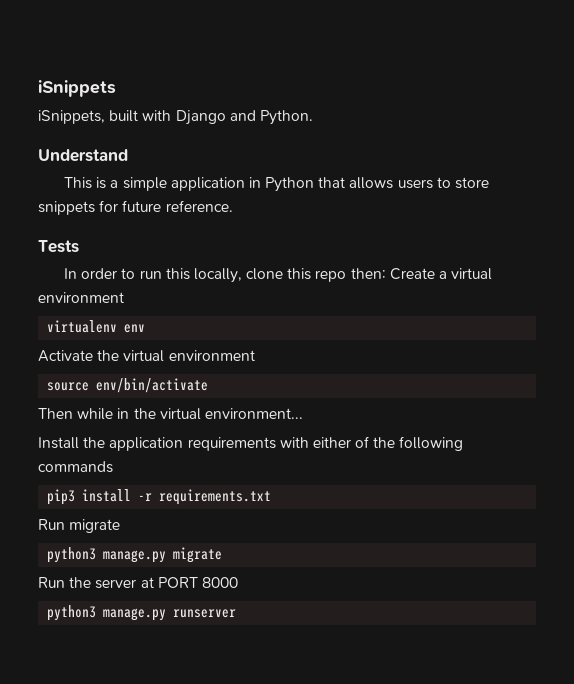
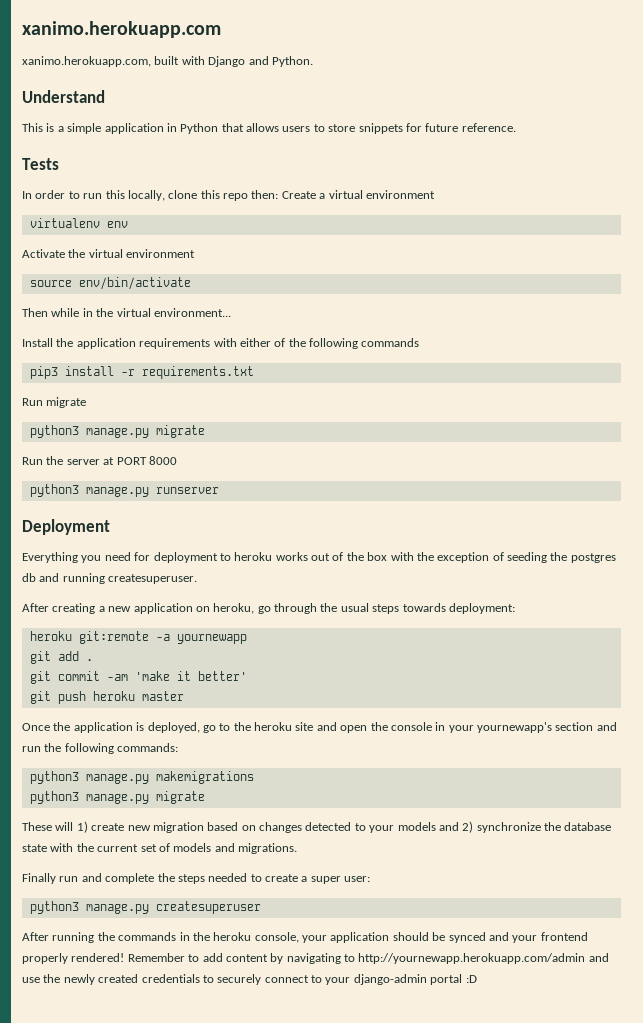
- iSnippets
- iSnippets, built with Django and Python.
+ xanimo.herokuapp.com
+ xanimo.herokuapp.com, built with Django and Python.
+ Deployment
+ Everything you need for deployment to heroku works out of the box with the exception of seeding the postgres db and running createsuperuser.
+ After creating a new application on heroku, go through the usual steps towards deployment:
+ heroku git:remote -a yournewapp
+ git add .
+ git commit -am 'make it better'
+ git push heroku master
+ Once the application is deployed, go to the heroku site and open the console in your yournewapp's section and run the following commands:
+ python3 manage.py makemigrations
+ python3 manage.py migrate
+ These will 1) create new migration based on changes detected to your models and 2) synchronize the database state with the current set of models and migrations.
+ Finally run and complete the steps needed to create a super user:
+ python3 manage.py createsuperuser
+ After running the commands in the heroku console, your application should be synced and your frontend properly rendered! Remember to add content by navigating to http://yournewapp.herokuapp.com/admin and use the newly created credentials to securely connect to your django-admin portal :D

